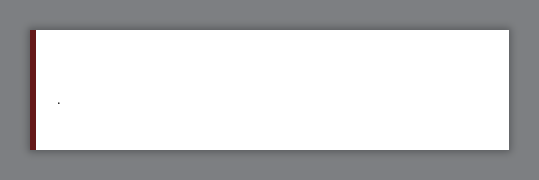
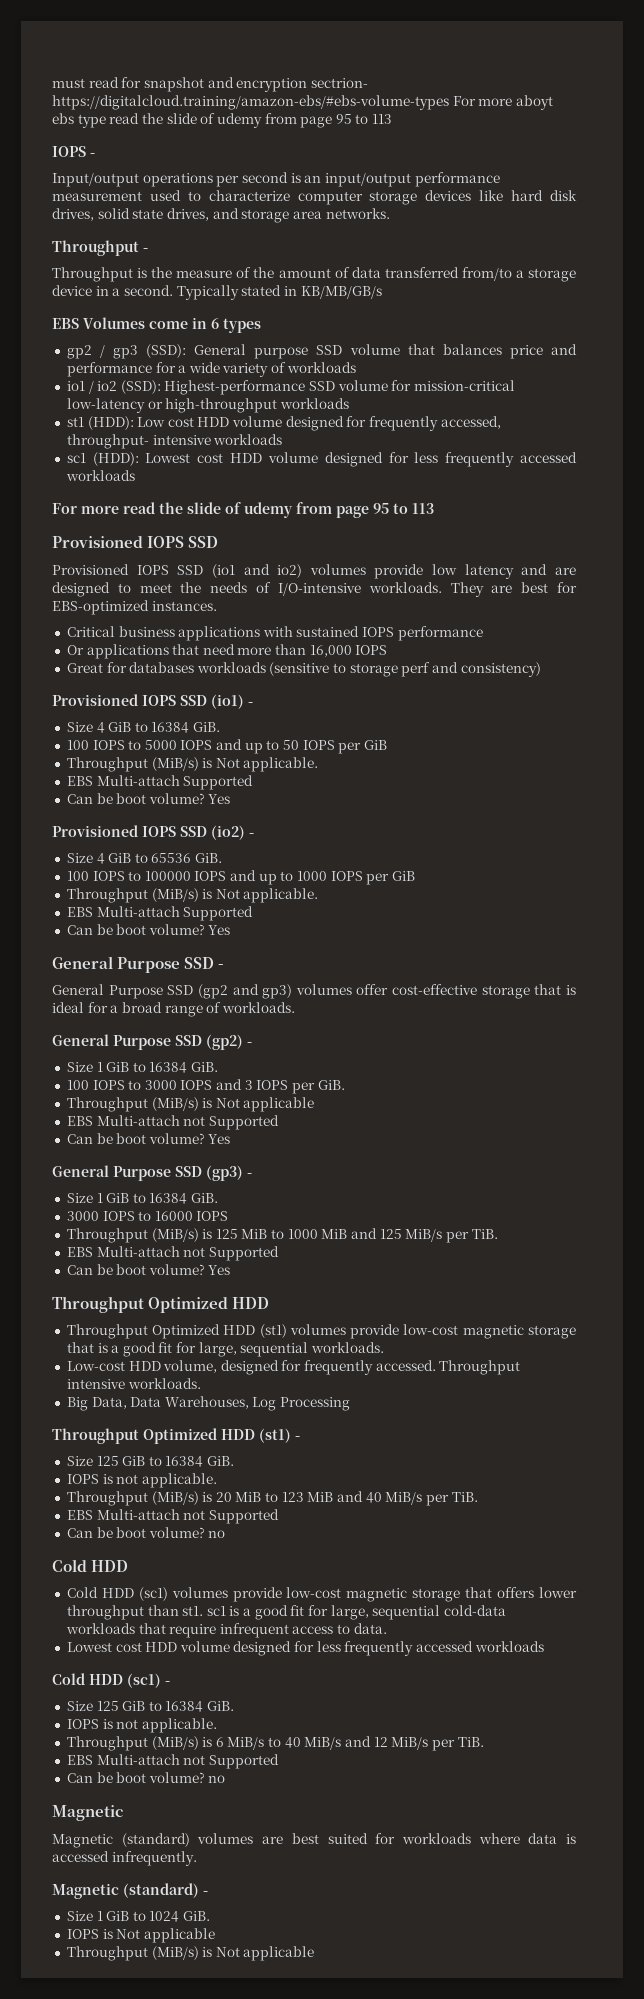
- .
+ must read for snapshot and encryption sectrion- https://digitalcloud.training/amazon-ebs/#ebs-volume-types For more aboyt ebs type read the slide of udemy from page 95 to 113
+ IOPS -
+ Input/output operations per second is an input/output performance measurement used to characterize computer storage devices like hard disk drives, solid state drives, and storage area networks.
+ Throughput -
+ Throughput is the measure of the amount of data transferred from/to a storage device in a second. Typically stated in KB/MB/GB/s
+ EBS Volumes come in 6 types
+ gp2 / gp3 (SSD): General purpose SSD volume that balances price and performance for a wide variety of workloads
+ io1 / io2 (SSD): Highest-performance SSD volume for mission-critical low-latency or high-throughput workloads
+ st1 (HDD): Low cost HDD volume designed for frequently accessed, throughput- intensive workloads
+ sc1 (HDD): Lowest cost HDD volume designed for less frequently accessed workloads
+ For more read the slide of udemy from page 95 to 113
+ Provisioned IOPS SSD
+ Provisioned IOPS SSD (io1 and io2) volumes provide low latency and are designed to meet the needs of I/O-intensive workloads. They are best for EBS-optimized instances.
+ Critical business applications with sustained IOPS performance
+ Or applications that need more than 16,000 IOPS
+ Great for databases workloads (sensitive to storage perf and consistency)
+ Provisioned IOPS SSD (io1) -
+ Size 4 GiB to 16384 GiB.
+ 100 IOPS to 5000 IOPS and up to 50 IOPS per GiB
+ Throughput (MiB/s) is Not applicable.
+ EBS Multi-attach Supported
+ Can be boot volume? Yes
+ Provisioned IOPS SSD (io2) -
+ Size 4 GiB to 65536 GiB.
+ 100 IOPS to 100000 IOPS and up to 1000 IOPS per GiB
+ Throughput (MiB/s) is Not applicable.
+ EBS Multi-attach Supported
+ Can be boot volume? Yes
+ General Purpose SSD -
+ General Purpose SSD (gp2 and gp3) volumes offer cost-effective storage that is ideal for a broad range of workloads.
+ General Purpose SSD (gp2) -
+ Size 1 GiB to 16384 GiB.
+ 100 IOPS to 3000 IOPS and 3 IOPS per GiB.
+ Throughput (MiB/s) is Not applicable
+ EBS Multi-attach not Supported
+ Can be boot volume? Yes
+ General Purpose SSD (gp3) -
+ Size 1 GiB to 16384 GiB.
+ 3000 IOPS to 16000 IOPS
+ Throughput (MiB/s) is 125 MiB to 1000 MiB and 125 MiB/s per TiB.
+ EBS Multi-attach not Supported
+ Can be boot volume? Yes
+ Throughput Optimized HDD
+ Throughput Optimized HDD (st1) volumes provide low-cost magnetic storage that is a good fit for large, sequential workloads.
+ Low-cost HDD volume, designed for frequently accessed. Throughput intensive workloads.
+ Big Data, Data Warehouses, Log Processing
+ Throughput Optimized HDD (st1) -
+ Size 125 GiB to 16384 GiB.
+ IOPS is not applicable.
+ Throughput (MiB/s) is 20 MiB to 123 MiB and 40 MiB/s per TiB.
+ EBS Multi-attach not Supported
+ Can be boot volume? no
+ Cold HDD
+ Cold HDD (sc1) volumes provide low-cost magnetic storage that offers lower throughput than st1. sc1 is a good fit for large, sequential cold-data workloads that require infrequent access to data.
+ Lowest cost HDD volume designed for less frequently accessed workloads
+ Cold HDD (sc1) -
+ Size 125 GiB to 16384 GiB.
+ IOPS is not applicable.
+ Throughput (MiB/s) is 6 MiB/s to 40 MiB/s and 12 MiB/s per TiB.
+ EBS Multi-attach not Supported
+ Can be boot volume? no
+ Magnetic
+ Magnetic (standard) volumes are best suited for workloads where data is accessed infrequently.
+ Magnetic (standard) -
+ Size 1 GiB to 1024 GiB.
+ IOPS is Not applicable
+ Throughput (MiB/s) is Not applicable

